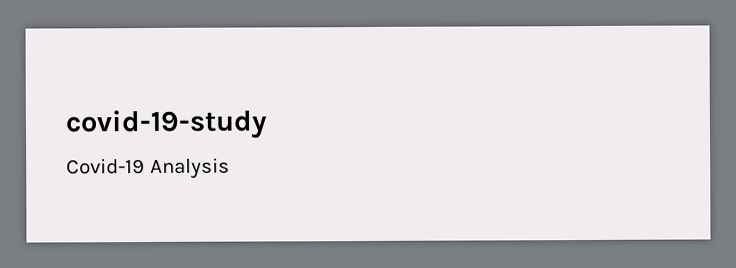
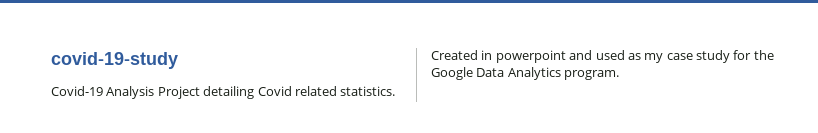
- Covid-19 Analysis
+ Covid-19 Analysis Project detailing Covid related statistics. Created in powerpoint and used as my case study for the Google Data Analytics program.

